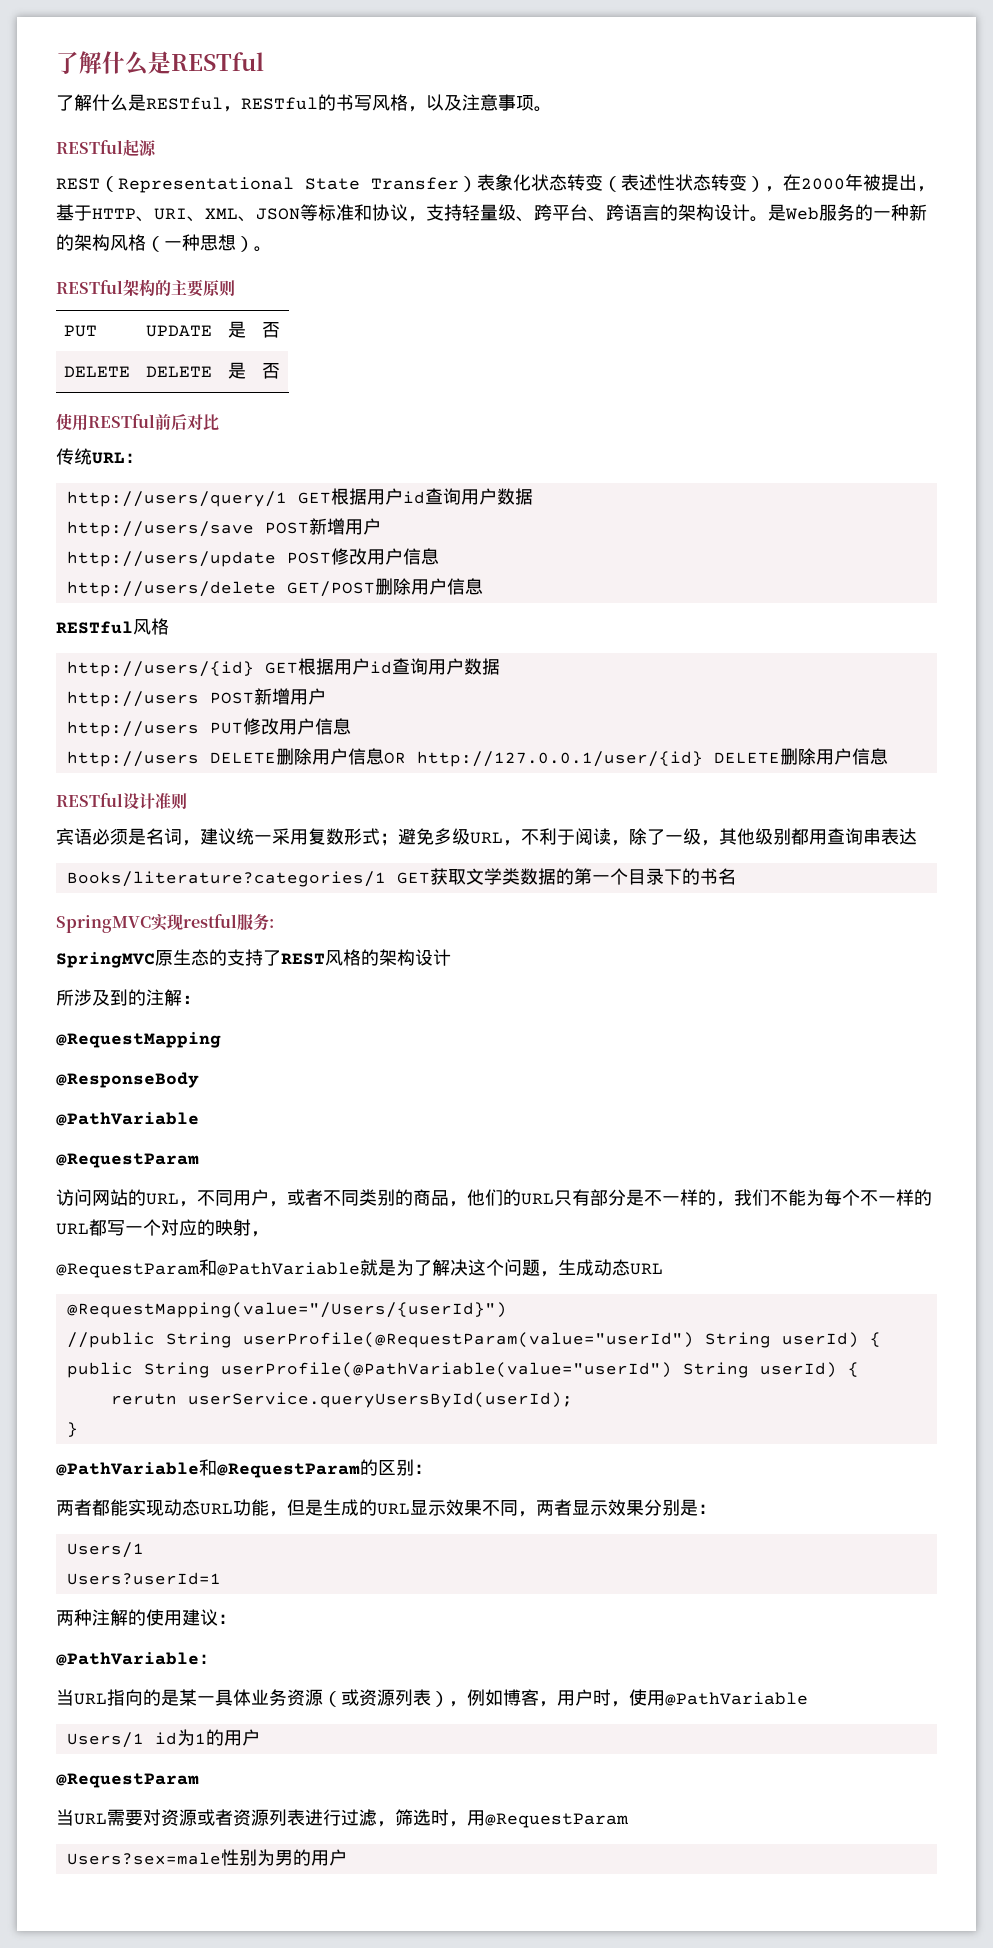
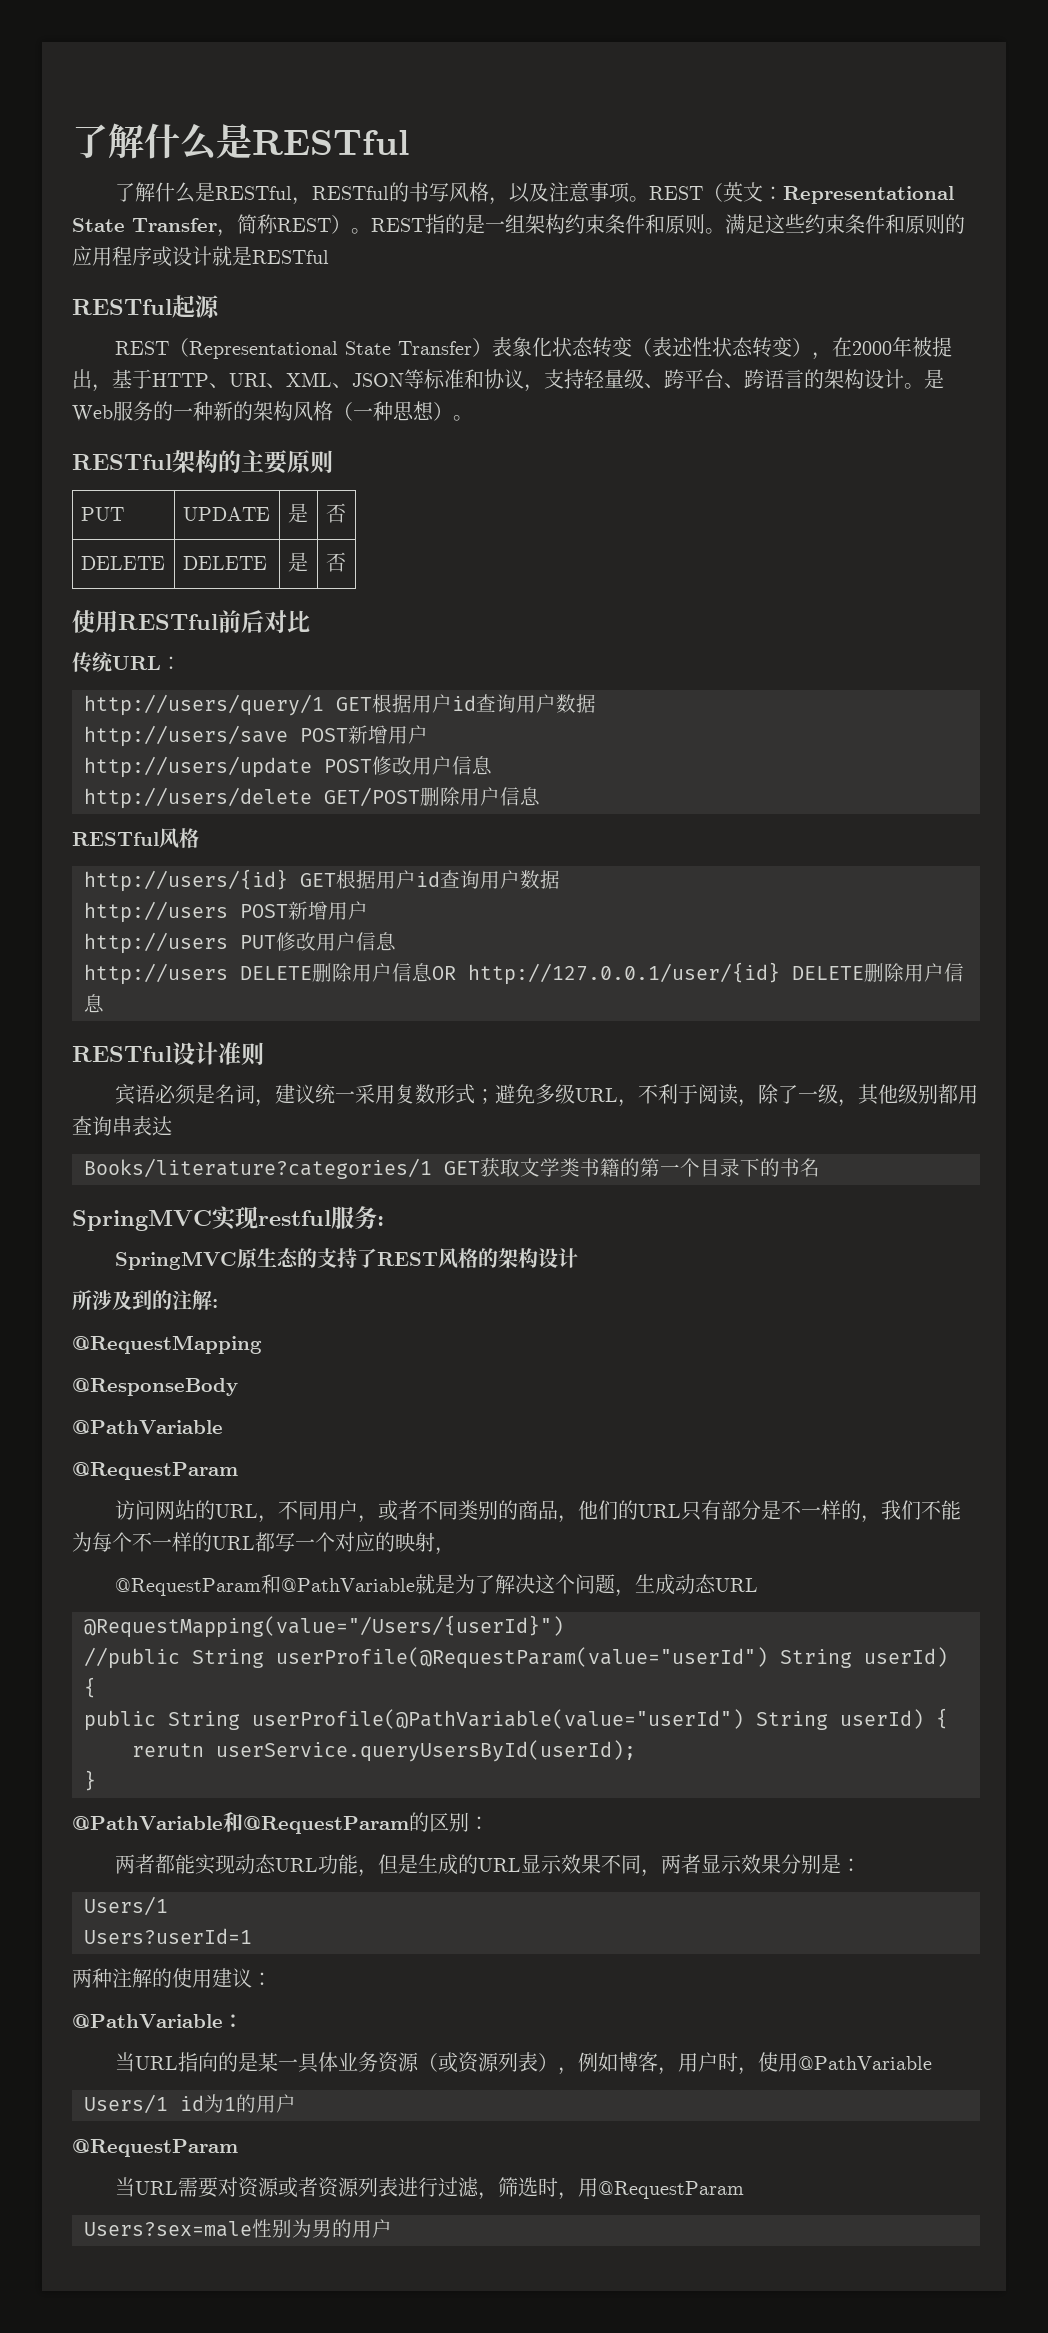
+ REST（英文：Representational State Transfer，简称REST）。REST指的是一组架构约束条件和原则。满足这些约束条件和原则的应用程序或设计就是RESTful
- Books/literature?categories/1 GET获取文学类数据的第一个目录下的书名
+ Books/literature?categories/1 GET获取文学类书籍的第一个目录下的书名

